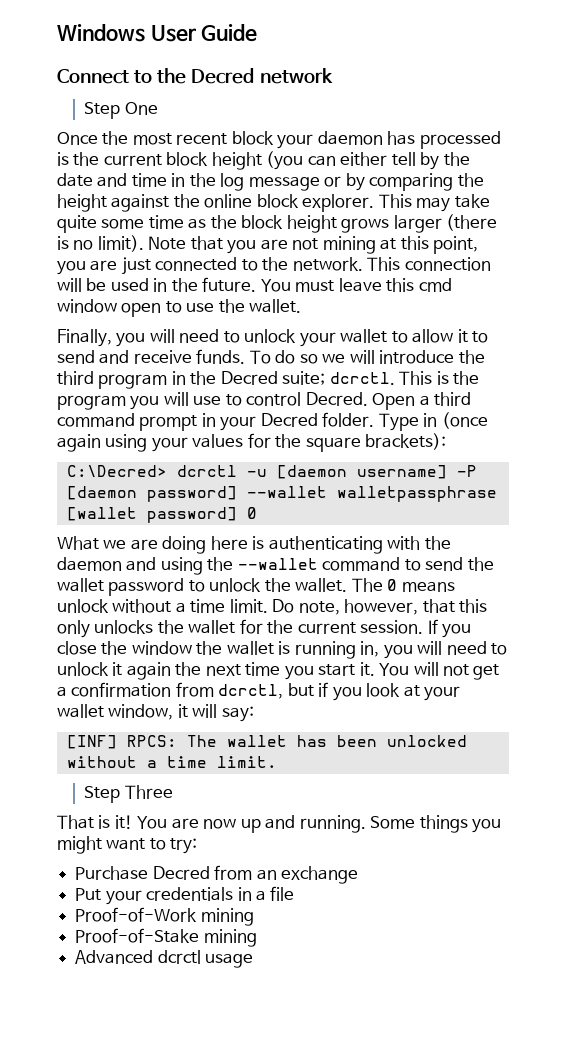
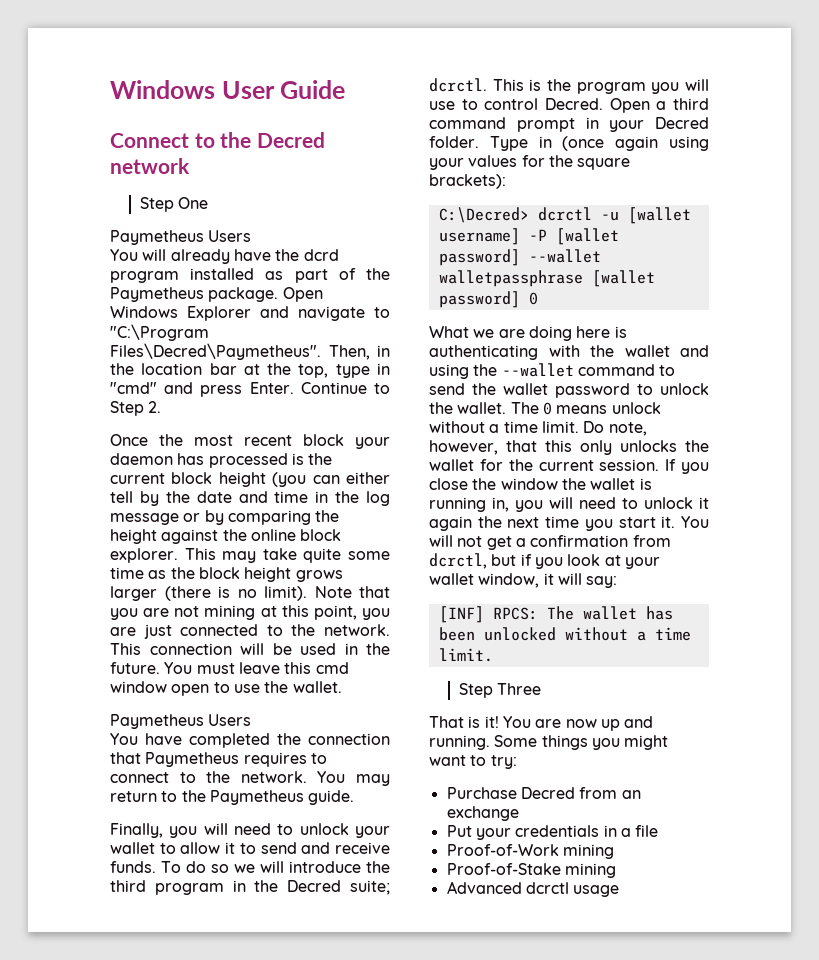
  Step One
+ Paymetheus Users
+ You will already have the dcrd program installed as part of the Paymetheus package. Open Windows Explorer and navigate to "C:\Program Files\Decred\Paymetheus". Then, in the location bar at the top, type in "cmd" and press Enter. Continue to Step 2.
  You must leave this cmd window open to use the wallet.
+ Paymetheus Users
+ You have completed the connection that Paymetheus requires to connect to the network. You may return to the Paymetheus guide.
- C:\Decred> dcrctl -u [daemon username] -P [daemon password] --wallet walletpassphrase [wallet password] 0
+ C:\Decred> dcrctl -u [wallet username] -P [wallet password] --wallet walletpassphrase [wallet password] 0
- What we are doing here is authenticating with the daemon and using the --wallet command to send the wallet password to unlock the wallet.
+ What we are doing here is authenticating with the wallet and using the --wallet command to send the wallet password to unlock the wallet.

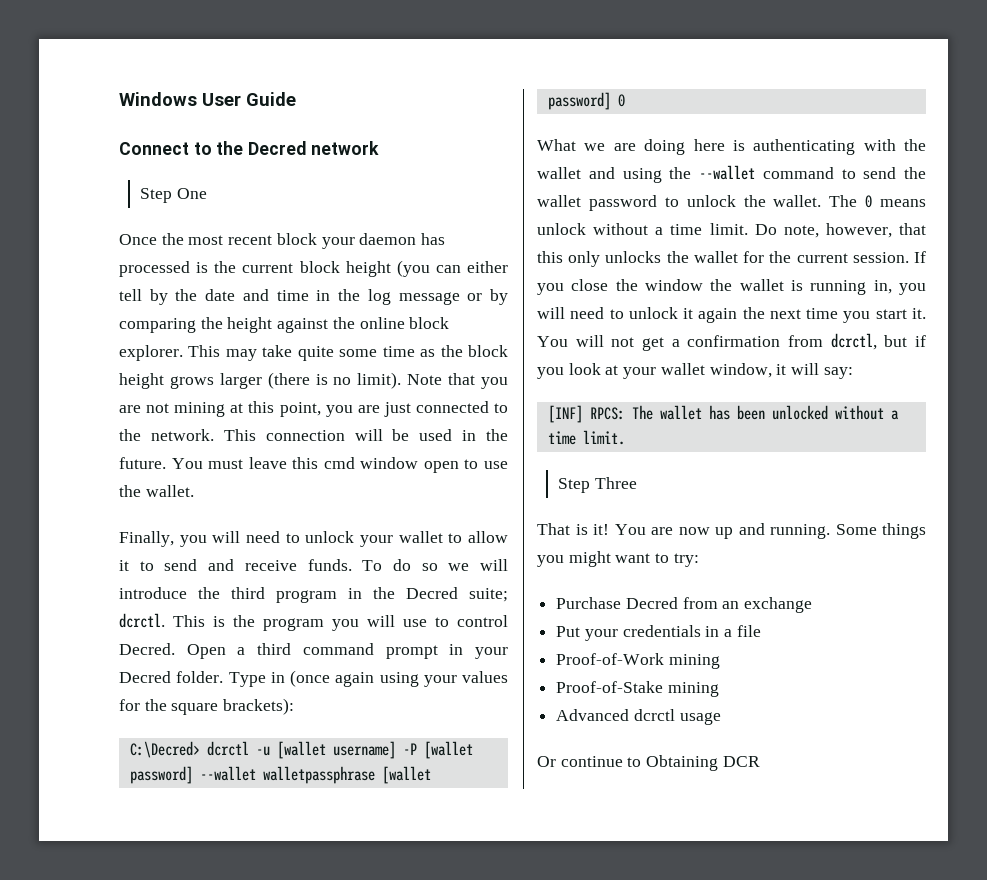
  Step One
- Paymetheus Users
- You will already have the dcrd program installed as part of the Paymetheus package. Open Windows Explorer and navigate to "C:\Program Files\Decred\Paymetheus". Then, in the location bar at the top, type in "cmd" and press Enter. Continue to Step 2.
  You must leave this cmd window open to use the wallet.
- Paymetheus Users
- You have completed the connection that Paymetheus requires to connect to the network. You may return to the Paymetheus guide.
+ Or continue to Obtaining DCR

